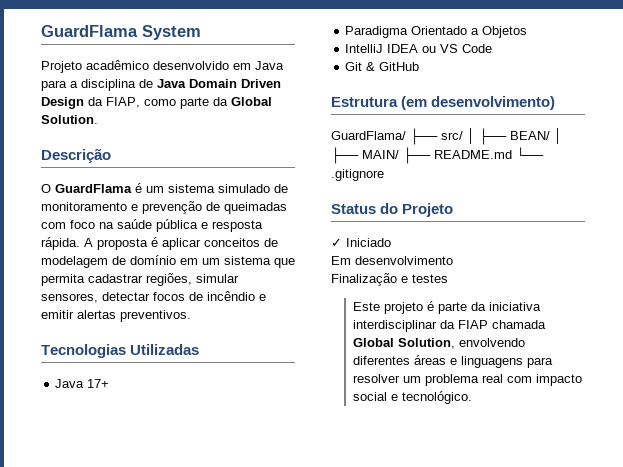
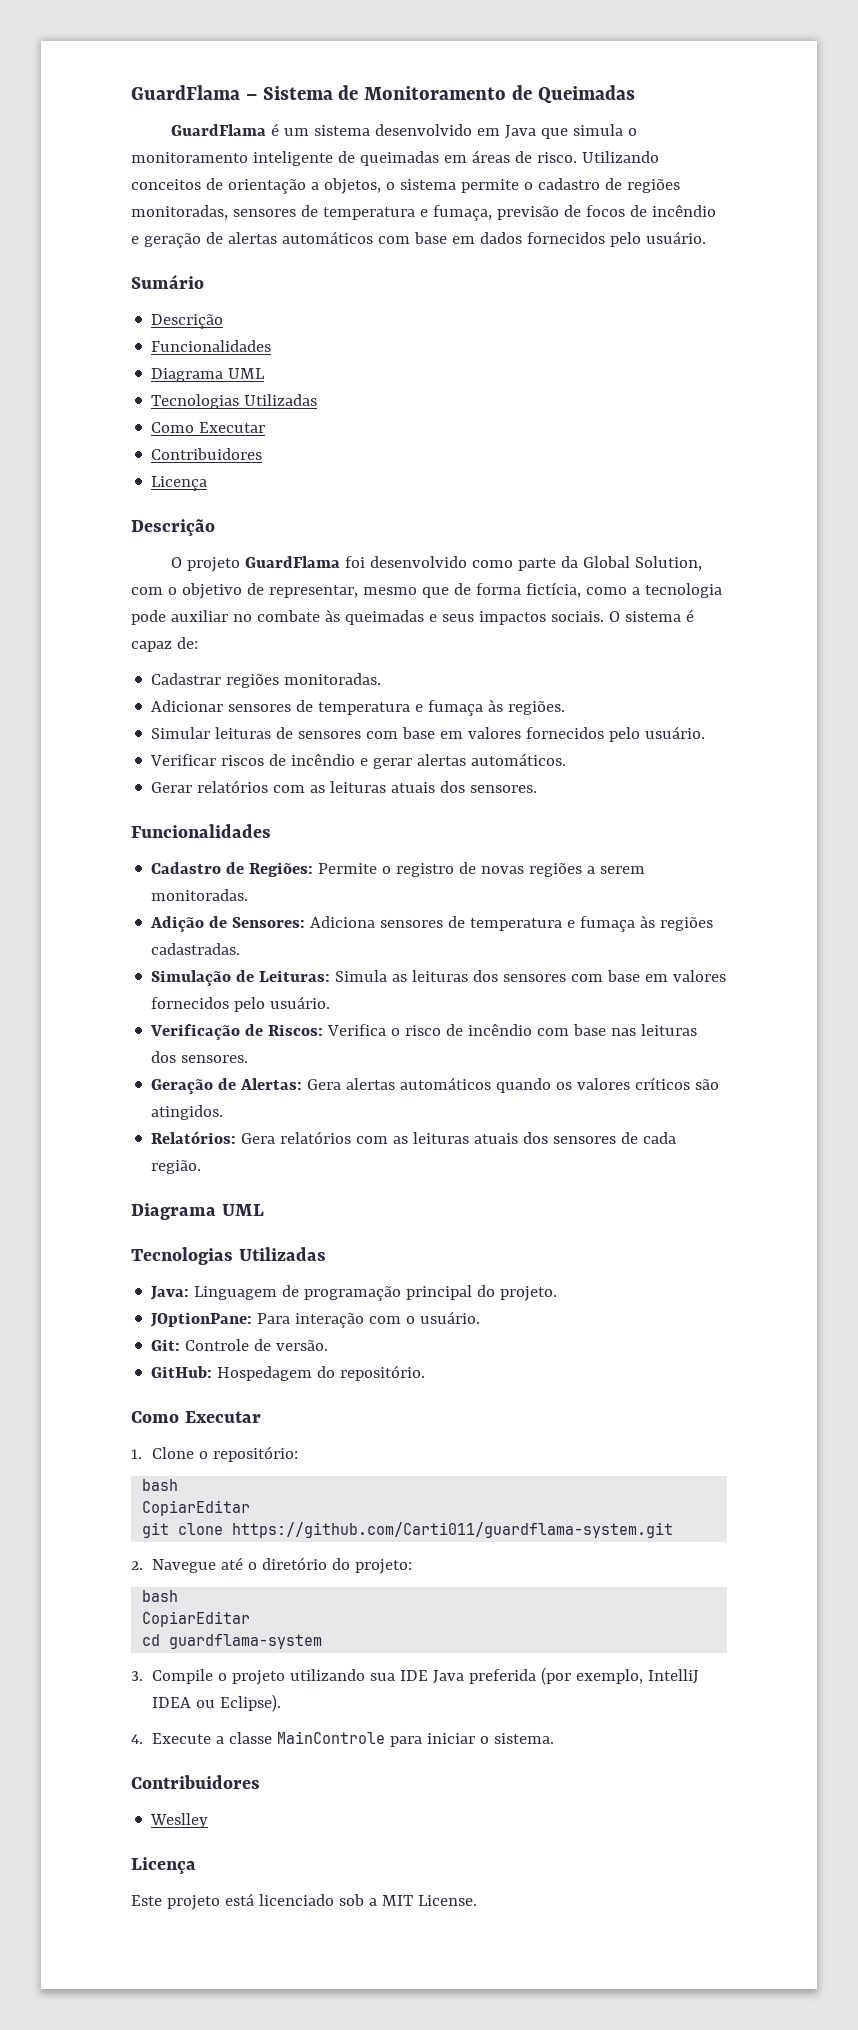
- GuardFlama System
- Projeto acadêmico desenvolvido em Java para a disciplina de Java Domain Driven Design da FIAP, como parte da Global Solution.
+ GuardFlama – Sistema de Monitoramento de Queimadas
+ GuardFlama é um sistema desenvolvido em Java que simula o monitoramento inteligente de queimadas em áreas de risco. Utilizando conceitos de orientação a objetos, o sistema permite o cadastro de regiões monitoradas, sensores de temperatura e fumaça, previsão de focos de incêndio e geração de alertas automáticos com base em dados fornecidos pelo usuário.
+ Sumário
  Descrição
- O GuardFlama é um sistema simulado de monitoramento e prevenção de queimadas com foco na saúde pública e resposta rápida. A proposta é aplicar conceitos de modelagem de domínio em um sistema que permita cadastrar regiões, simular sensores, detectar focos de incêndio e emitir alertas preventivos.
+ Funcionalidades
+ Diagrama UML
  Tecnologias Utilizadas
- Java 17+
- Paradigma Orientado a Objetos
- IntelliJ IDEA ou VS Code
- Git & GitHub
- Estrutura (em desenvolvimento)
- GuardFlama/ ├── src/ │ ├── BEAN/ │ ├── MAIN/ ├── README.md └── .gitignore
- Status do Projeto
- ✓ Iniciado
- Em desenvolvimento
- Finalização e testes
- Este projeto é parte da iniciativa interdisciplinar da FIAP chamada Global Solution, envolvendo diferentes áreas e linguagens para resolver um problema real com impacto social e tecnológico.
+ Como Executar
+ Contribuidores
+ Licença
+ Descrição
+ O projeto GuardFlama foi desenvolvido como parte da Global Solution, com o objetivo de representar, mesmo que de forma fictícia, como a tecnologia pode auxiliar no combate às queimadas e seus impactos sociais. O sistema é capaz de:
+ Cadastrar regiões monitoradas.
+ Adicionar sensores de temperatura e fumaça às regiões.
+ Simular leituras de sensores com base em valores fornecidos pelo usuário.
+ Verificar riscos de incêndio e gerar alertas automáticos.
+ Gerar relatórios com as leituras atuais dos sensores.
+ Funcionalidades
+ Cadastro de Regiões: Permite o registro de novas regiões a serem monitoradas.
+ Adição de Sensores: Adiciona sensores de temperatura e fumaça às regiões cadastradas.
+ Simulação de Leituras: Simula as leituras dos sensores com base em valores fornecidos pelo usuário.
+ Verificação de Riscos: Verifica o risco de incêndio com base nas leituras dos sensores.
+ Geração de Alertas: Gera alertas automáticos quando os valores críticos são atingidos.
+ Relatórios: Gera relatórios com as leituras atuais dos sensores de cada região.
+ Diagrama UML
+ Tecnologias Utilizadas
+ Java: Linguagem de programação principal do projeto.
+ JOptionPane: Para interação com o usuário.
+ Git: Controle de versão.
+ GitHub: Hospedagem do repositório.
+ Como Executar
+ 1. Clone o repositório:
+ bash
+ CopiarEditar
+ git clone https://github.com/Carti011/guardflama-system.git
+ 2. Navegue até o diretório do projeto:
+ bash
+ CopiarEditar
+ cd guardflama-system
+ 3. Compile o projeto utilizando sua IDE Java preferida (por exemplo, IntelliJ IDEA ou Eclipse).
+ 4. Execute a classe MainControle para iniciar o sistema.
+ Contribuidores
+ Weslley
+ Licença
+ Este projeto está licenciado sob a MIT License.

